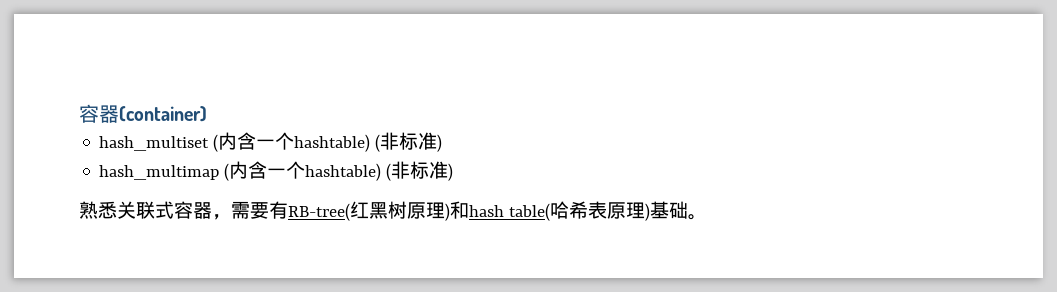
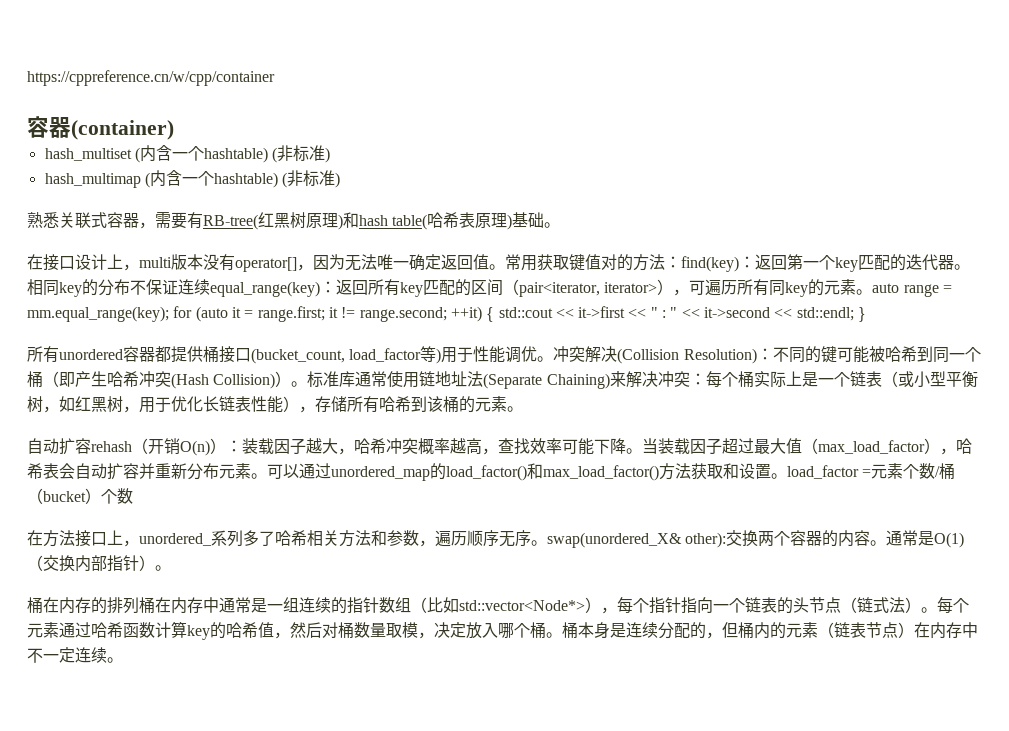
+ https://cppreference.cn/w/cpp/container
+ 在接口设计上，multi版本没有operator[]，因为无法唯一确定返回值。常用获取键值对的方法：find(key)：返回第一个key匹配的迭代器。相同key的分布不保证连续equal_range(key)：返回所有key匹配的区间（pair<iterator, iterator>），可遍历所有同key的元素。auto range = mm.equal_range(key); for (auto it = range.first; it != range.second; ++it) { std::cout << it->first << " : " << it->second << std::endl; }
+ 所有unordered容器都提供桶接口(bucket_count, load_factor等)用于性能调优。冲突解决(Collision Resolution)：不同的键可能被哈希到同一个桶（即产生哈希冲突(Hash Collision)）。标准库通常使用链地址法(Separate Chaining)来解决冲突：每个桶实际上是一个链表（或小型平衡树，如红黑树，用于优化长链表性能），存储所有哈希到该桶的元素。
+ 自动扩容rehash（开销O(n)）：装载因子越大，哈希冲突概率越高，查找效率可能下降。当装载因子超过最大值（max_load_factor），哈希表会自动扩容并重新分布元素。可以通过unordered_map的load_factor()和max_load_factor()方法获取和设置。load_factor =元素个数/桶（bucket）个数
+ 在方法接口上，unordered_系列多了哈希相关方法和参数，遍历顺序无序。swap(unordered_X& other):交换两个容器的内容。通常是O(1)（交换内部指针）。
+ 桶在内存的排列桶在内存中通常是一组连续的指针数组（比如std::vector<Node*>），每个指针指向一个链表的头节点（链式法）。每个元素通过哈希函数计算key的哈希值，然后对桶数量取模，决定放入哪个桶。桶本身是连续分配的，但桶内的元素（链表节点）在内存中不一定连续。

